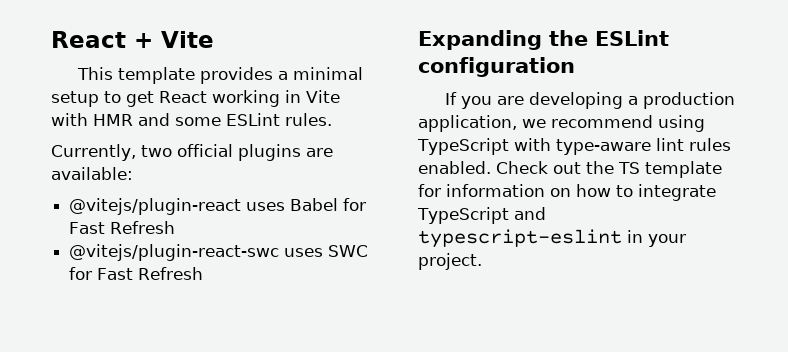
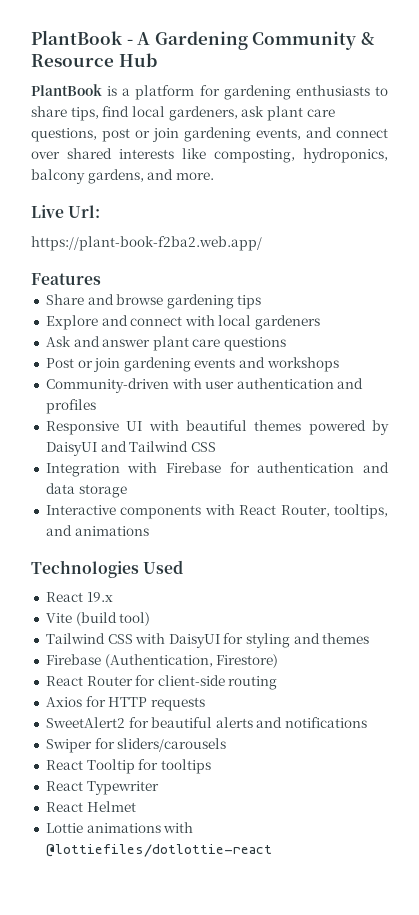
- React + Vite
- This template provides a minimal setup to get React working in Vite with HMR and some ESLint rules.
- Currently, two official plugins are available:
- @vitejs/plugin-react uses Babel for Fast Refresh
- @vitejs/plugin-react-swc uses SWC for Fast Refresh
- Expanding the ESLint configuration
- If you are developing a production application, we recommend using TypeScript with type-aware lint rules enabled. Check out the TS template for information on how to integrate TypeScript and typescript-eslint in your project.
+ PlantBook - A Gardening Community & Resource Hub
+ PlantBook is a platform for gardening enthusiasts to share tips, find local gardeners, ask plant care questions, post or join gardening events, and connect over shared interests like composting, hydroponics, balcony gardens, and more.
+ Live Url:
+ https://plant-book-f2ba2.web.app/
+ Features
+ Share and browse gardening tips
+ Explore and connect with local gardeners
+ Ask and answer plant care questions
+ Post or join gardening events and workshops
+ Community-driven with user authentication and profiles
+ Responsive UI with beautiful themes powered by DaisyUI and Tailwind CSS
+ Integration with Firebase for authentication and data storage
+ Interactive components with React Router, tooltips, and animations
+ Technologies Used
+ React 19.x
+ Vite (build tool)
+ Tailwind CSS with DaisyUI for styling and themes
+ Firebase (Authentication, Firestore)
+ React Router for client-side routing
+ Axios for HTTP requests
+ SweetAlert2 for beautiful alerts and notifications
+ Swiper for sliders/carousels
+ React Tooltip for tooltips
+ React Typewriter
+ React Helmet
+ Lottie animations with @lottiefiles/dotlottie-react

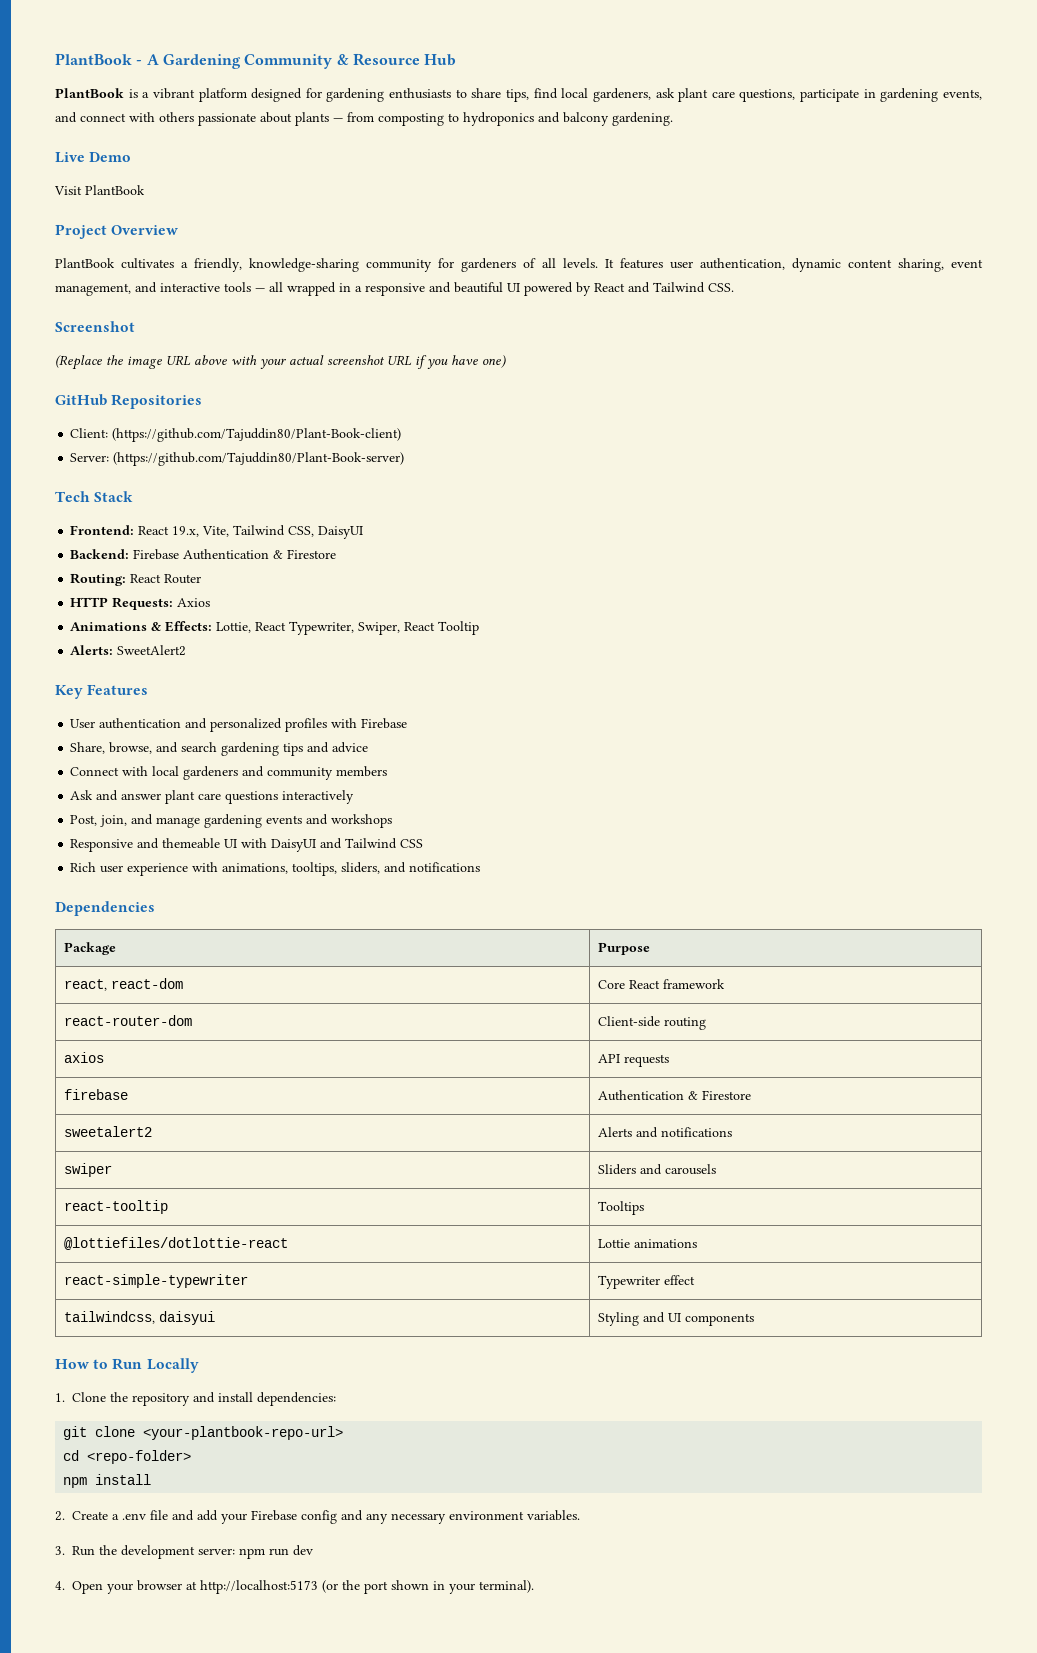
- PlantBook is a platform for gardening enthusiasts to share tips, find local gardeners, ask plant care questions, post or join gardening events, and connect over shared interests like composting, hydroponics, balcony gardens, and more.
- Live Url:
- https://plant-book-f2ba2.web.app/
- Features
- Share and browse gardening tips
- Explore and connect with local gardeners
+ PlantBook is a vibrant platform designed for gardening enthusiasts to share tips, find local gardeners, ask plant care questions, participate in gardening events, and connect with others passionate about plants — from composting to hydroponics and balcony gardening.
+ Live Demo
+ Visit PlantBook
+ Project Overview
+ PlantBook cultivates a friendly, knowledge-sharing community for gardeners of all levels. It features user authentication, dynamic content sharing, event management, and interactive tools — all wrapped in a responsive and beautiful UI powered by React and Tailwind CSS.
+ Screenshot
+ (Replace the image URL above with your actual screenshot URL if you have one)
+ GitHub Repositories
+ Client: (https://github.com/Tajuddin80/Plant-Book-client)
+ Server: (https://github.com/Tajuddin80/Plant-Book-server)
+ Tech Stack
+ Frontend: React 19.x, Vite, Tailwind CSS, DaisyUI
+ Backend: Firebase Authentication & Firestore
+ Routing: React Router
+ HTTP Requests: Axios
+ Animations & Effects: Lottie, React Typewriter, Swiper, React Tooltip
+ Alerts: SweetAlert2
+ Key Features
+ User authentication and personalized profiles with Firebase
+ Share, browse, and search gardening tips and advice
+ Connect with local gardeners and community members
- Ask and answer plant care questions
- Post or join gardening events and workshops
+ Ask and answer plant care questions interactively
+ Post, join, and manage gardening events and workshops
- Community-driven with user authentication and profiles
- Responsive UI with beautiful themes powered by DaisyUI and Tailwind CSS
- Integration with Firebase for authentication and data storage
- Interactive components with React Router, tooltips, and animations
- Technologies Used
- React 19.x
- Vite (build tool)
- Tailwind CSS with DaisyUI for styling and themes
- Firebase (Authentication, Firestore)
- React Router for client-side routing
- Axios for HTTP requests
- SweetAlert2 for beautiful alerts and notifications
- Swiper for sliders/carousels
- React Tooltip for tooltips
- React Typewriter
- React Helmet
- Lottie animations with @lottiefiles/dotlottie-react
+ Responsive and themeable UI with DaisyUI and Tailwind CSS
+ Rich user experience with animations, tooltips, sliders, and notifications
+ Dependencies
+ Package | Purpose
+ react, react-dom | Core React framework
+ react-router-dom | Client-side routing
+ axios | API requests
+ firebase | Authentication & Firestore
+ sweetalert2 | Alerts and notifications
+ swiper | Sliders and carousels
+ react-tooltip | Tooltips
+ @lottiefiles/dotlottie-react | Lottie animations
+ react-simple-typewriter | Typewriter effect
+ tailwindcss, daisyui | Styling and UI components
+ How to Run Locally
+ 1. Clone the repository and install dependencies:
+ git clone <your-plantbook-repo-url>
+ cd <repo-folder>
+ npm install
+ 2. Create a .env file and add your Firebase config and any necessary environment variables.
+ 3. Run the development server: npm run dev
+ 4. Open your browser at http://localhost:5173 (or the port shown in your terminal).

